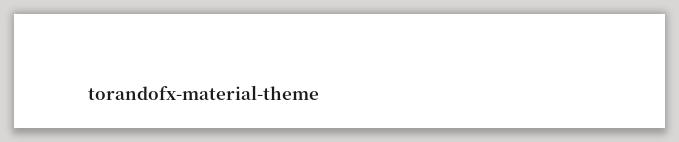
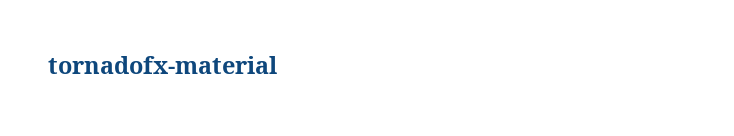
- torandofx-material-theme
+ tornadofx-material

